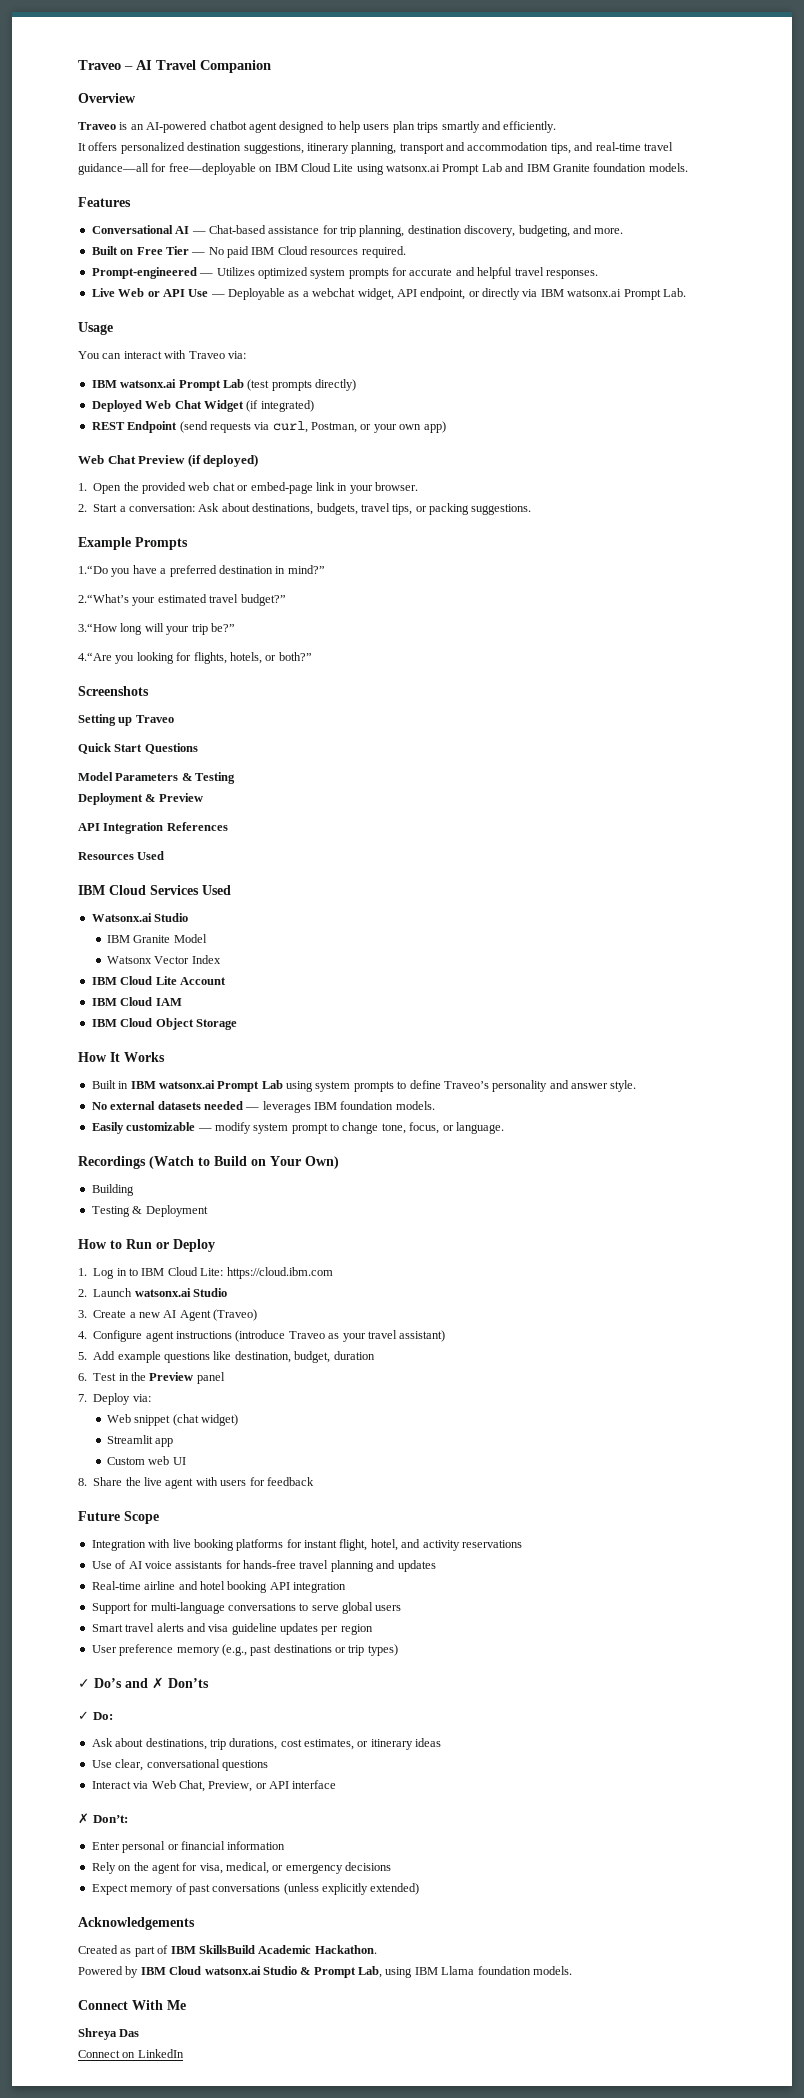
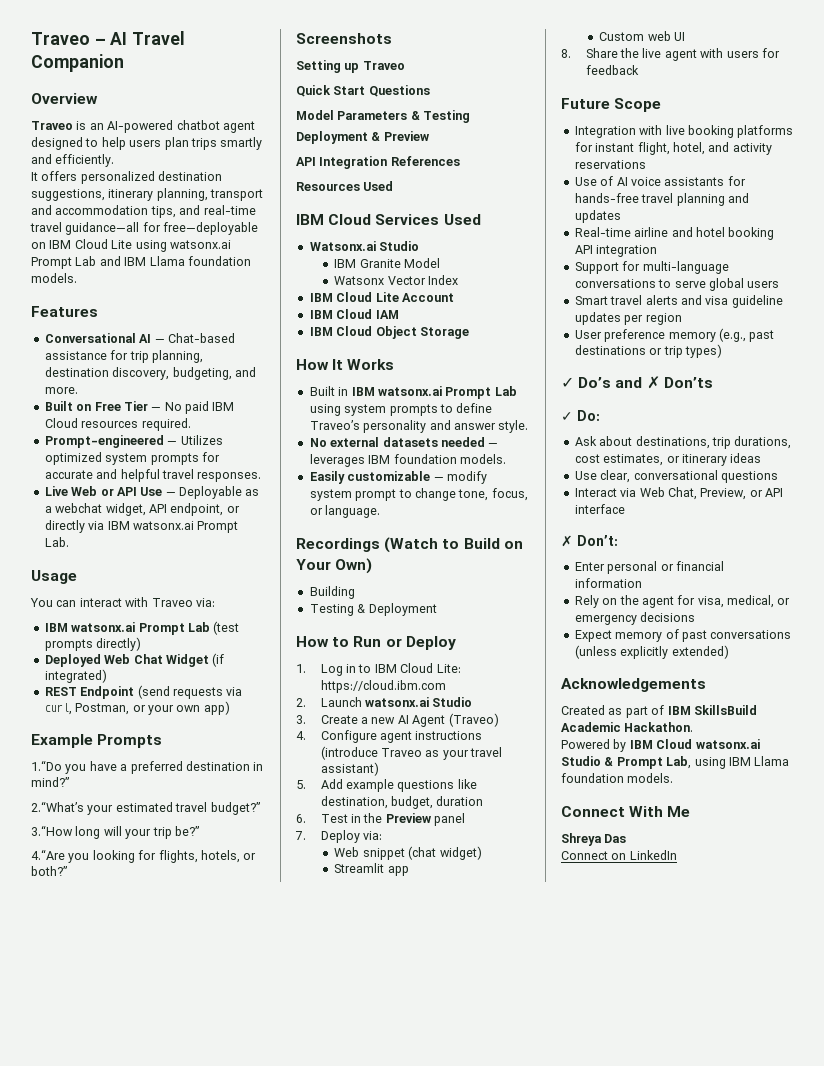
- It offers personalized destination suggestions, itinerary planning, transport and accommodation tips, and real-time travel guidance—all for free—deployable on IBM Cloud Lite using watsonx.ai Prompt Lab and IBM Granite foundation models.
+ It offers personalized destination suggestions, itinerary planning, transport and accommodation tips, and real-time travel guidance—all for free—deployable on IBM Cloud Lite using watsonx.ai Prompt Lab and IBM Llama foundation models.
- Web Chat Preview (if deployed)
- 1. Open the provided web chat or embed-page link in your browser.
- 2. Start a conversation: Ask about destinations, budgets, travel tips, or packing suggestions.

